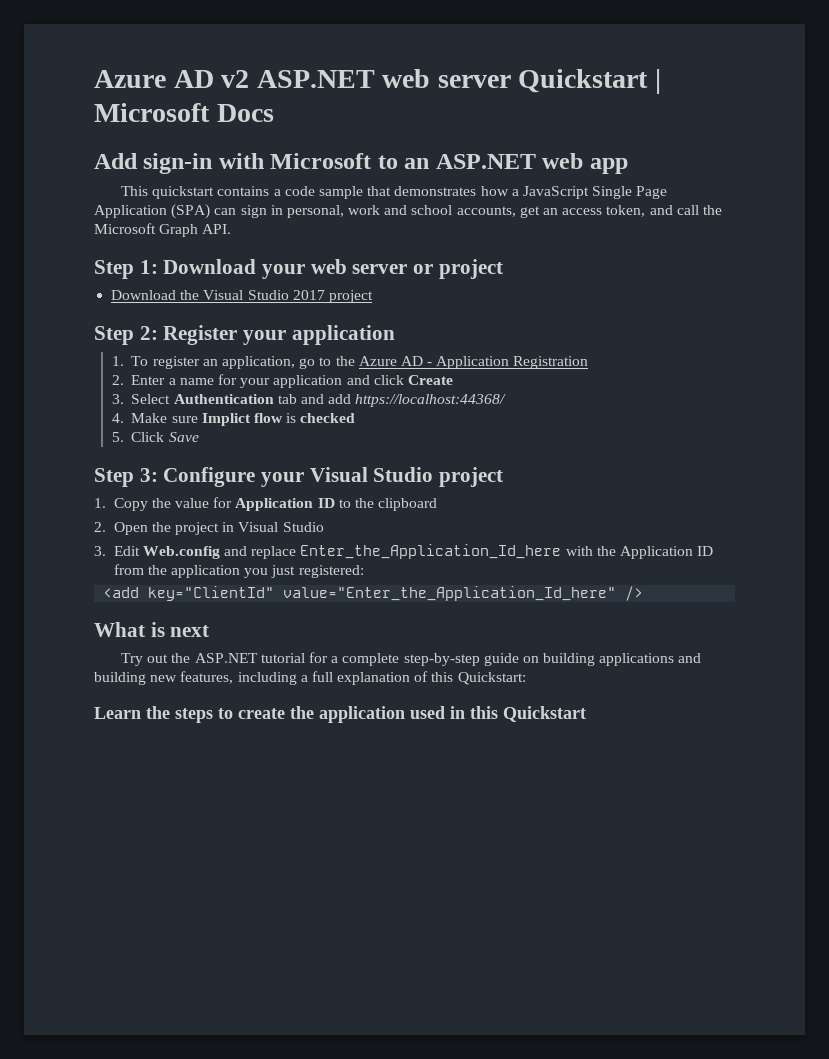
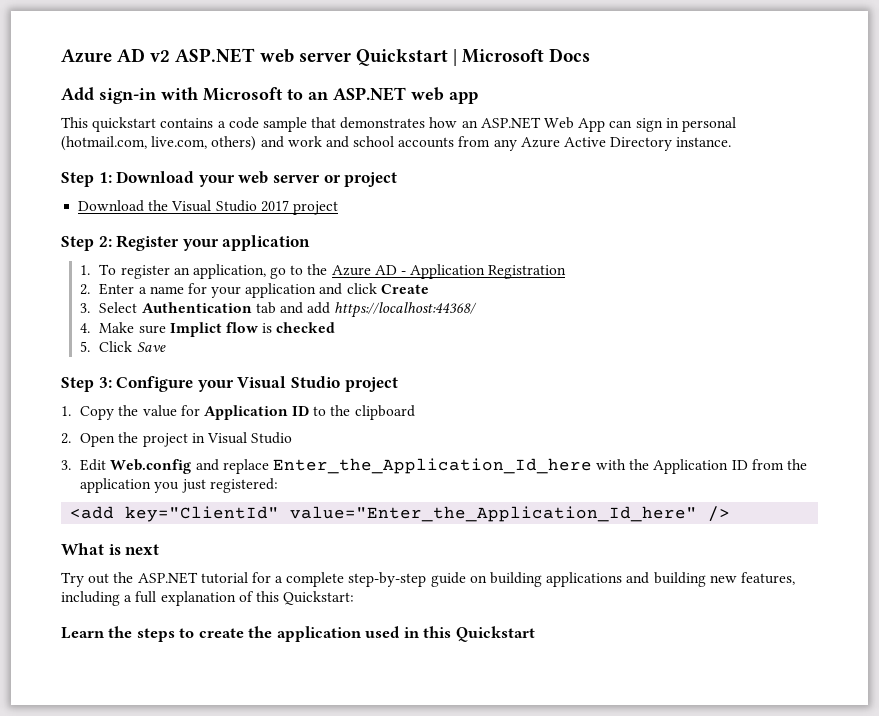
- This quickstart contains a code sample that demonstrates how a JavaScript Single Page Application (SPA) can sign in personal, work and school accounts, get an access token, and call the Microsoft Graph API.
+ This quickstart contains a code sample that demonstrates how an ASP.NET Web App can sign in personal (hotmail.com, live.com, others) and work and school accounts from any Azure Active Directory instance.

